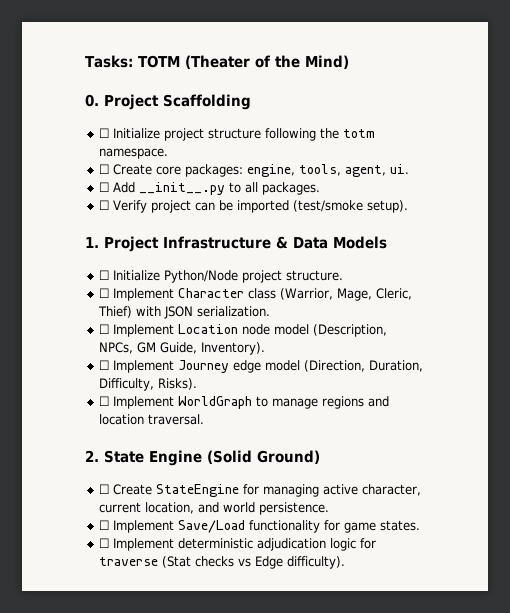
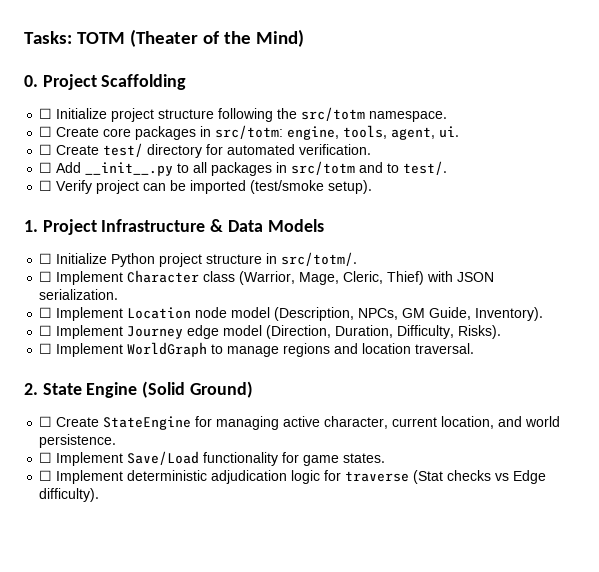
- ☐ Initialize project structure following the totm namespace.
+ ☐ Initialize project structure following the src/totm namespace.
- ☐ Create core packages: engine, tools, agent, ui.
+ ☐ Create core packages in src/totm: engine, tools, agent, ui.
+ ☐ Create test/ directory for automated verification.
- ☐ Add __init__.py to all packages.
+ ☐ Add __init__.py to all packages in src/totm and to test/.
- ☐ Initialize Python/Node project structure.
+ ☐ Initialize Python project structure in src/totm/.

